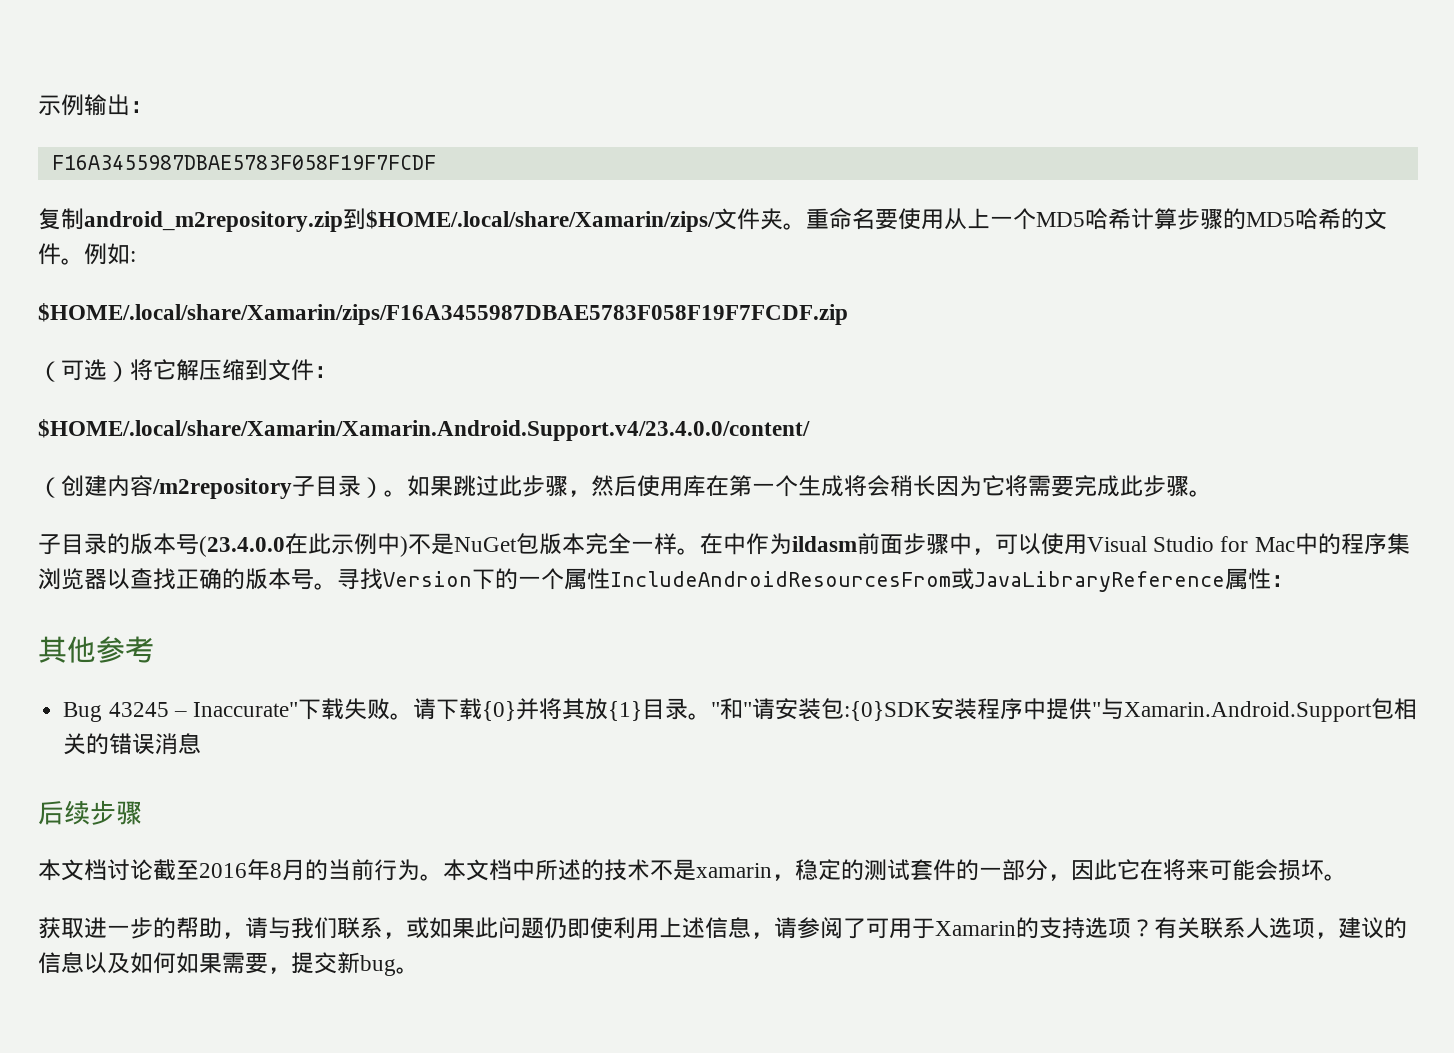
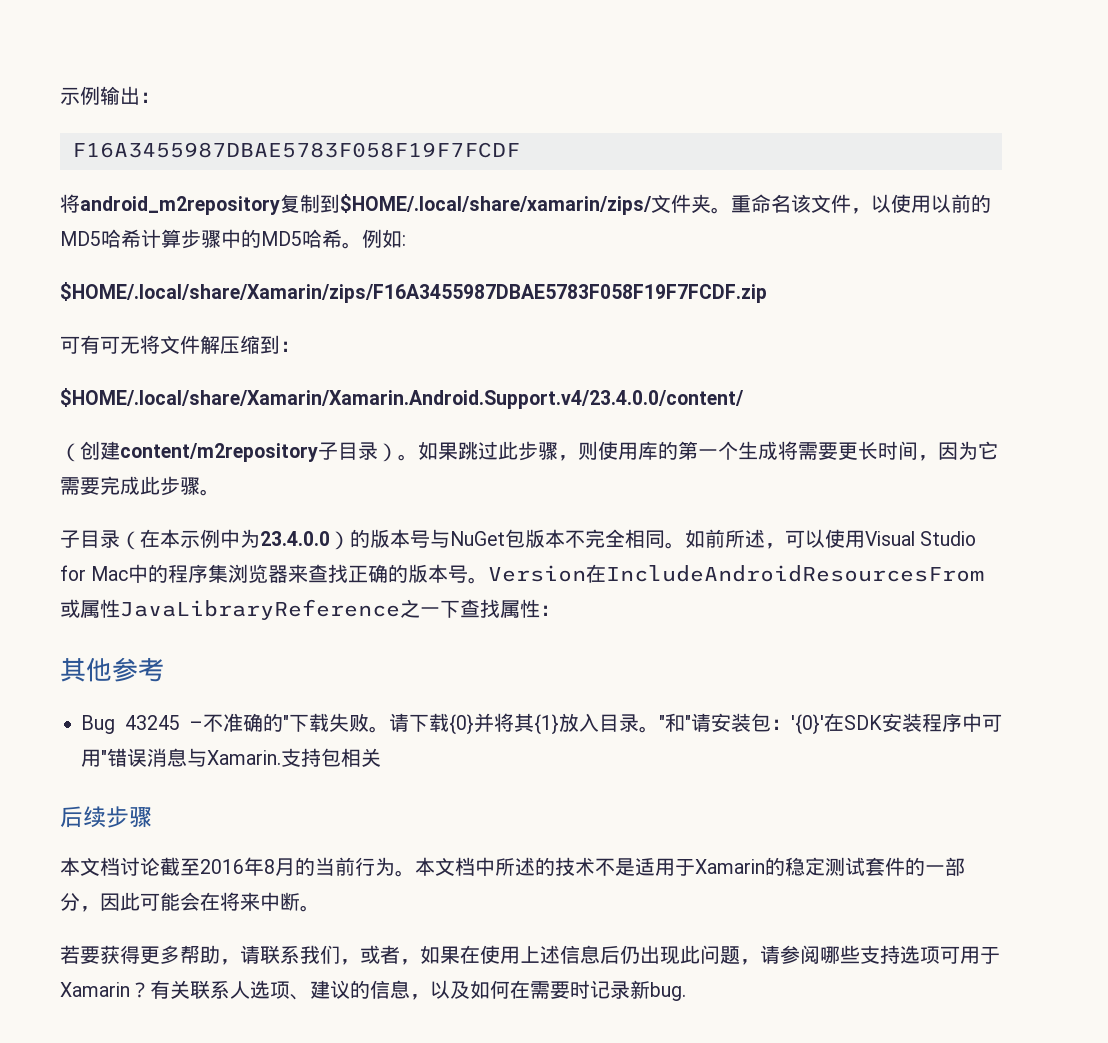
- 复制android_m2repository.zip到$HOME/.local/share/Xamarin/zips/文件夹。重命名要使用从上一个MD5哈希计算步骤的MD5哈希的文件。
+ 将android_m2repository复制到$HOME/.local/share/xamarin/zips/文件夹。重命名该文件，以使用以前的MD5哈希计算步骤中的MD5哈希。
- （可选）将它解压缩到文件：
+ 可有可无将文件解压缩到：
- （创建内容/m2repository子目录）。
+ （创建content/m2repository子目录）。
- 如果跳过此步骤，然后使用库在第一个生成将会稍长因为它将需要完成此步骤。
+ 如果跳过此步骤，则使用库的第一个生成将需要更长时间，因为它需要完成此步骤。
- 子目录的版本号(23.4.0.0在此示例中)不是NuGet包版本完全一样。在中作为ildasm前面步骤中，可以使用Visual Studio for Mac中的程序集浏览器以查找正确的版本号。
+ 子目录（在本示例中为23.4.0.0）的版本号与NuGet包版本不完全相同。如前所述，可以使用Visual Studio for Mac中的程序集浏览器来查找正确的版本号。
- 寻找Version下的一个属性IncludeAndroidResourcesFrom或JavaLibraryReference属性：
+ Version在IncludeAndroidResourcesFrom或属性JavaLibraryReference之一下查找属性：
- Bug 43245 – Inaccurate"下载失败。
+ Bug 43245 –不准确的"下载失败。
- 请下载{0}并将其放{1}目录。
+ 请下载{0}并将其{1}放入目录。
- "和"请安装包:{0}SDK安装程序中提供"与Xamarin.Android.Support包相关的错误消息
+ "和"请安装包：'{0}'在SDK安装程序中可用"错误消息与Xamarin.支持包相关
- 本文档中所述的技术不是xamarin，稳定的测试套件的一部分，因此它在将来可能会损坏。
- 获取进一步的帮助，请与我们联系，或如果此问题仍即使利用上述信息，请参阅了可用于Xamarin的支持选项？
+ 本文档中所述的技术不是适用于Xamarin的稳定测试套件的一部分，因此可能会在将来中断。
+ 若要获得更多帮助，请联系我们，或者，如果在使用上述信息后仍出现此问题，请参阅哪些支持选项可用于Xamarin？
- 有关联系人选项，建议的信息以及如何如果需要，提交新bug。
+ 有关联系人选项、建议的信息，以及如何在需要时记录新bug.

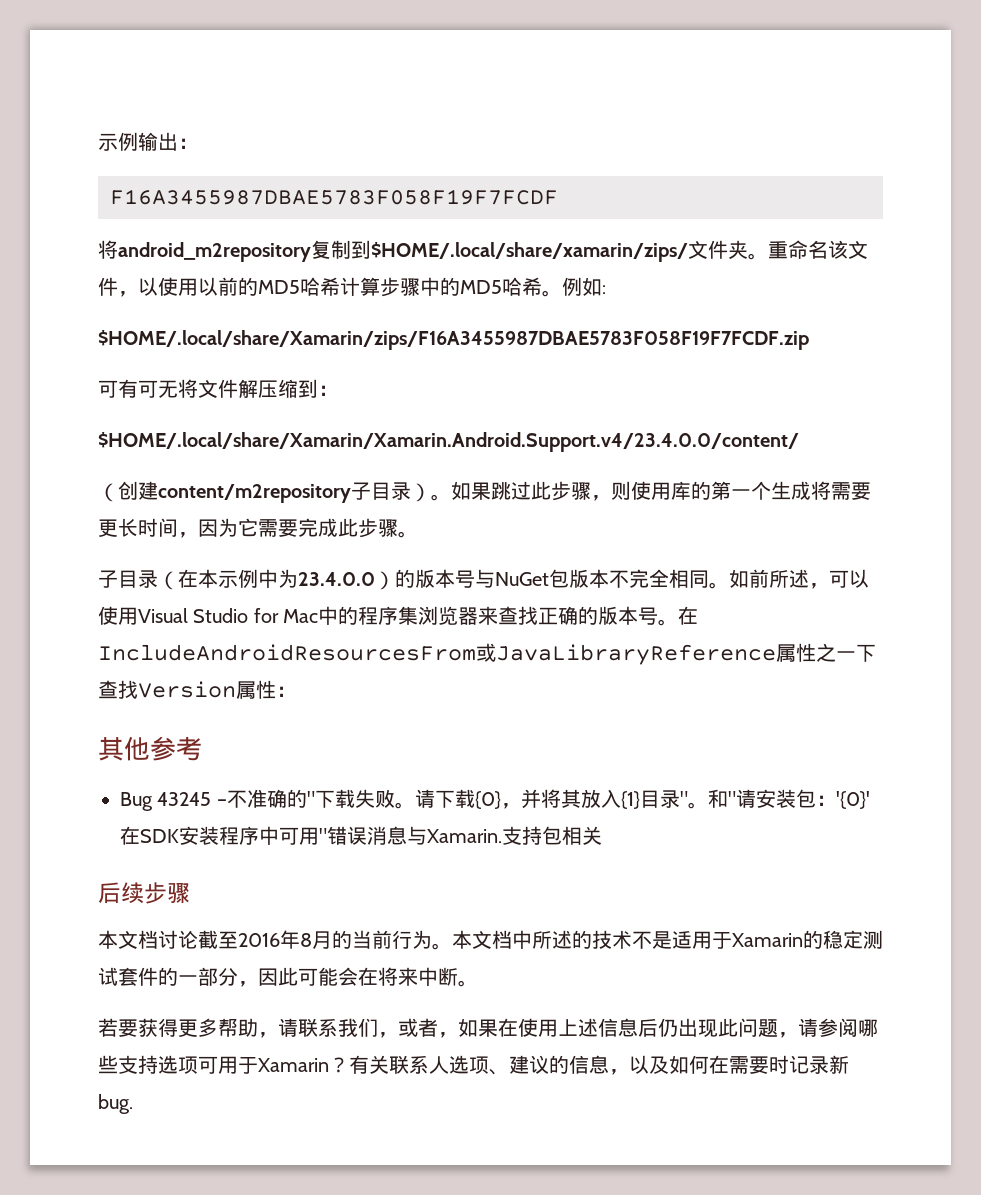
- Version在IncludeAndroidResourcesFrom或属性JavaLibraryReference之一下查找属性：
+ 在IncludeAndroidResourcesFrom或JavaLibraryReference属性之一下查找Version属性：
- 请下载{0}并将其{1}放入目录。"和"请安装包：'{0}'在SDK安装程序中可用"错误消息与Xamarin.
+ 请下载{0}，并将其放入{1}目录"。和"请安装包：'{0}'在SDK安装程序中可用"错误消息与Xamarin.

